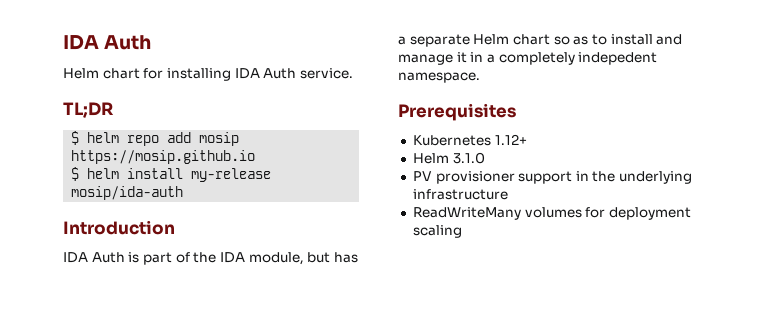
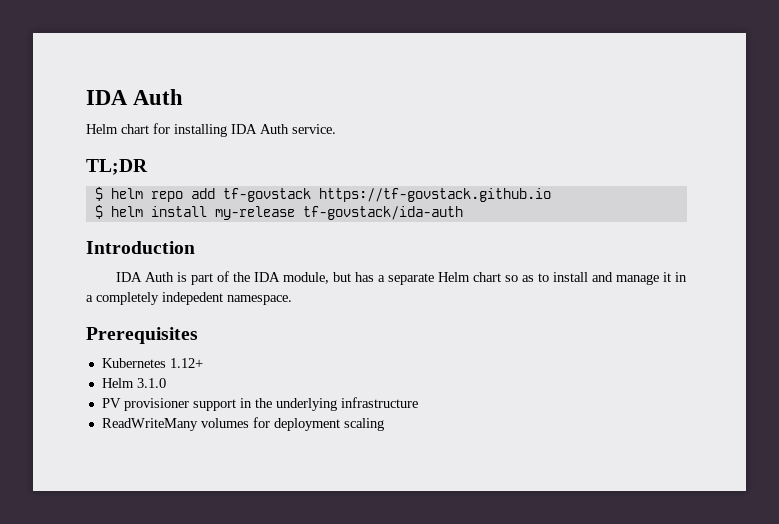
- $ helm repo add mosip https://mosip.github.io
+ $ helm repo add tf-govstack https://tf-govstack.github.io
- $ helm install my-release mosip/ida-auth
+ $ helm install my-release tf-govstack/ida-auth

